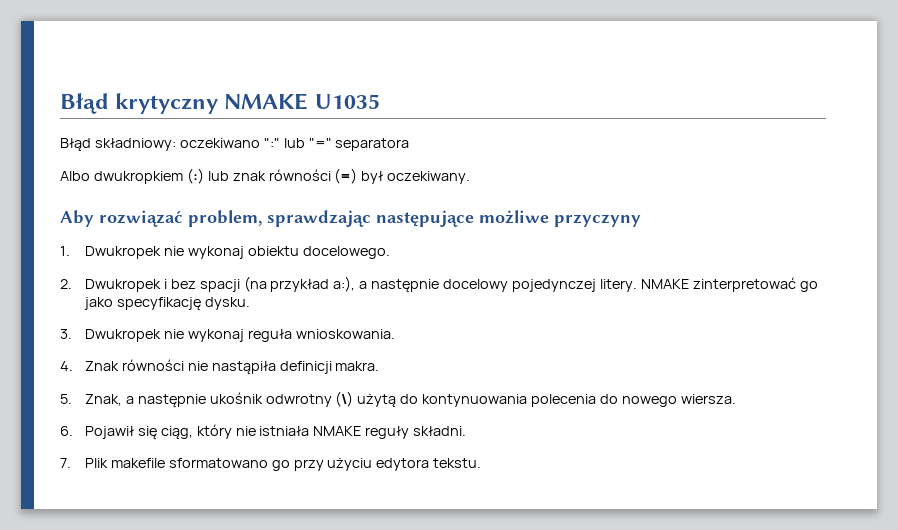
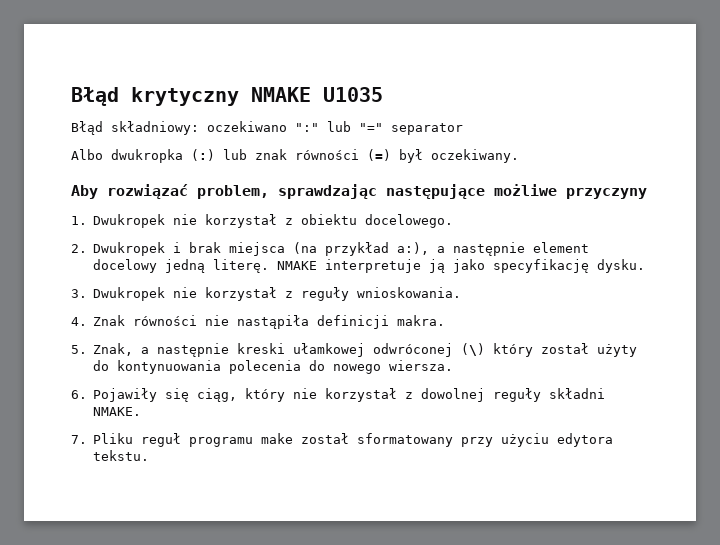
- Błąd składniowy: oczekiwano ":" lub "=" separatora
+ Błąd składniowy: oczekiwano ":" lub "=" separator
- Albo dwukropkiem (:) lub znak równości (=) był oczekiwany.
+ Albo dwukropka (:) lub znak równości (=) był oczekiwany.
- 1. Dwukropek nie wykonaj obiektu docelowego.
+ 1. Dwukropek nie korzystał z obiektu docelowego.
- 2. Dwukropek i bez spacji (na przykład a:), a następnie docelowy pojedynczej litery. NMAKE zinterpretować go jako specyfikację dysku.
+ 2. Dwukropek i brak miejsca (na przykład a:), a następnie element docelowy jedną literę. NMAKE interpretuje ją jako specyfikację dysku.
- 3. Dwukropek nie wykonaj reguła wnioskowania.
+ 3. Dwukropek nie korzystał z reguły wnioskowania.
- 5. Znak, a następnie ukośnik odwrotny (\) użytą do kontynuowania polecenia do nowego wiersza.
+ 5. Znak, a następnie kreski ułamkowej odwróconej (\) który został użyty do kontynuowania polecenia do nowego wiersza.
- 6. Pojawił się ciąg, który nie istniała NMAKE reguły składni.
- 7. Plik makefile sformatowano go przy użyciu edytora tekstu.
+ 6. Pojawiły się ciąg, który nie korzystał z dowolnej reguły składni NMAKE.
+ 7. Pliku reguł programu make został sformatowany przy użyciu edytora tekstu.

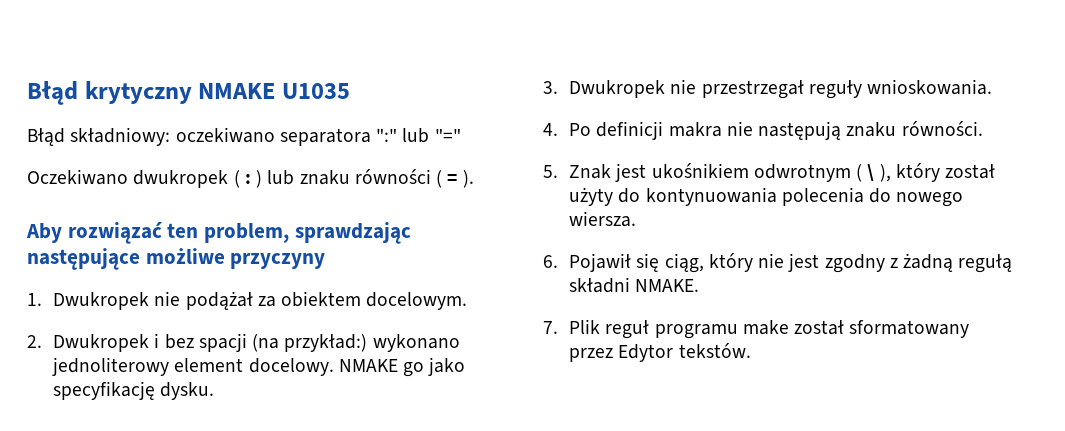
- Błąd składniowy: oczekiwano ":" lub "=" separator
- Albo dwukropka (:) lub znak równości (=) był oczekiwany.
+ Błąd składniowy: oczekiwano separatora ":" lub "="
+ Oczekiwano dwukropek ( : ) lub znaku równości ( = ).
- Aby rozwiązać problem, sprawdzając następujące możliwe przyczyny
+ Aby rozwiązać ten problem, sprawdzając następujące możliwe przyczyny
- 1. Dwukropek nie korzystał z obiektu docelowego.
+ 1. Dwukropek nie podążał za obiektem docelowym.
- 2. Dwukropek i brak miejsca (na przykład a:), a następnie element docelowy jedną literę. NMAKE interpretuje ją jako specyfikację dysku.
+ 2. Dwukropek i bez spacji (na przykład:) wykonano jednoliterowy element docelowy. NMAKE go jako specyfikację dysku.
- 3. Dwukropek nie korzystał z reguły wnioskowania.
+ 3. Dwukropek nie przestrzegał reguły wnioskowania.
- 4. Znak równości nie nastąpiła definicji makra.
- 5. Znak, a następnie kreski ułamkowej odwróconej (\) który został użyty do kontynuowania polecenia do nowego wiersza.
+ 4. Po definicji makra nie następują znaku równości.
+ 5. Znak jest ukośnikiem odwrotnym ( \ ), który został użyty do kontynuowania polecenia do nowego wiersza.
- 6. Pojawiły się ciąg, który nie korzystał z dowolnej reguły składni NMAKE.
+ 6. Pojawił się ciąg, który nie jest zgodny z żadną regułą składni NMAKE.
- 7. Pliku reguł programu make został sformatowany przy użyciu edytora tekstu.
+ 7. Plik reguł programu make został sformatowany przez Edytor tekstów.

